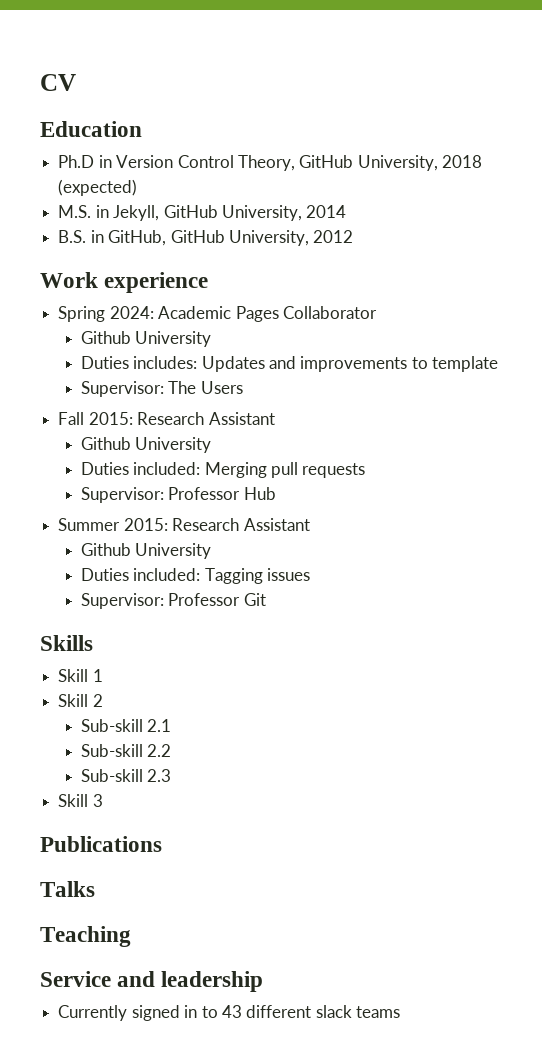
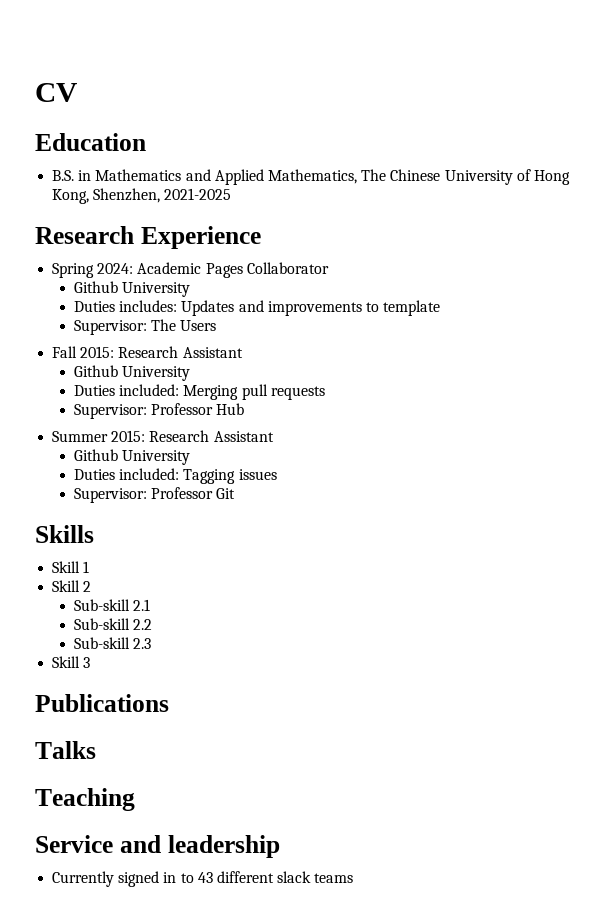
- Ph.D in Version Control Theory, GitHub University, 2018 (expected)
- M.S. in Jekyll, GitHub University, 2014
- B.S. in GitHub, GitHub University, 2012
- Work experience
+ B.S. in Mathematics and Applied Mathematics, The Chinese University of Hong Kong, Shenzhen, 2021-2025
+ Research Experience

